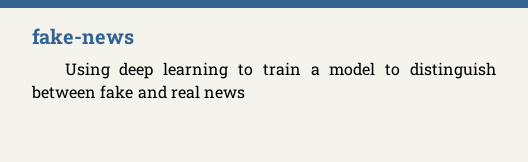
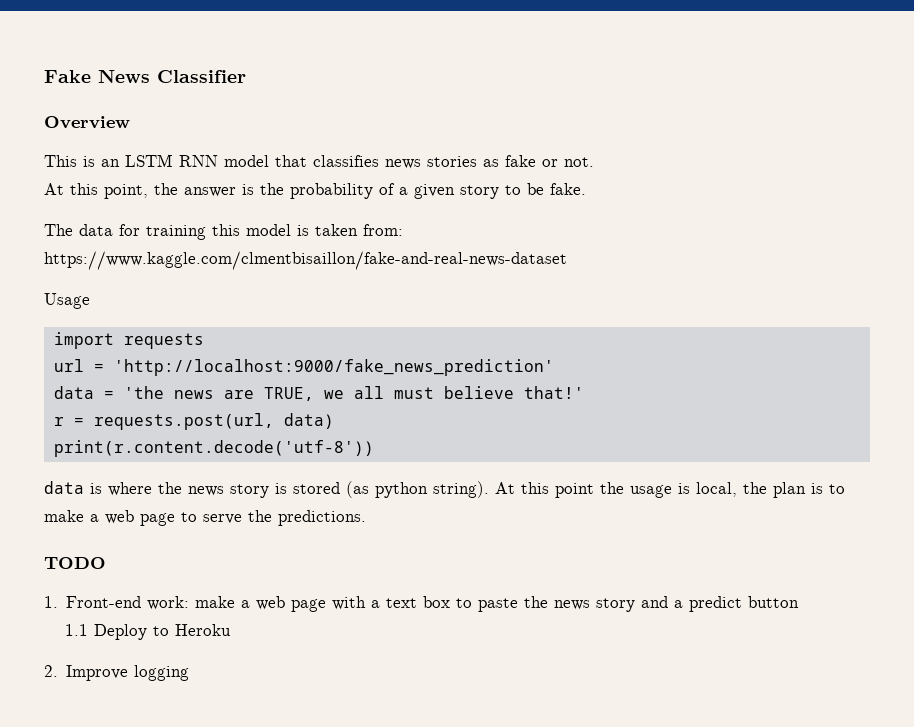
- fake-news
- Using deep learning to train a model to distinguish between fake and real news
+ Fake News Classifier
+ Overview
+ This is an LSTM RNN model that classifies news stories as fake or not.
+ At this point, the answer is the probability of a given story to be fake.
+ The data for training this model is taken from: https://www.kaggle.com/clmentbisaillon/fake-and-real-news-dataset
+ Usage
+ import requests
+ url = 'http://localhost:9000/fake_news_prediction'
+ data = 'the news are TRUE, we all must believe that!'
+ r = requests.post(url, data)
+ print(r.content.decode('utf-8'))
+ data is where the news story is stored (as python string). At this point the usage is local, the plan is to make a web page to serve the predictions.
+ TODO
+ 1. Front-end work: make a web page with a text box to paste the news story and a predict button
+ 1.1 Deploy to Heroku
+ 2. Improve logging

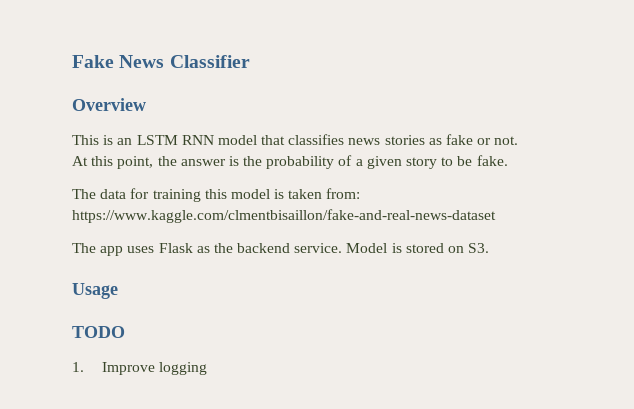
+ The app uses Flask as the backend service. Model is stored on S3.
  Usage
- import requests
- url = 'http://localhost:9000/fake_news_prediction'
- data = 'the news are TRUE, we all must believe that!'
- r = requests.post(url, data)
- print(r.content.decode('utf-8'))
- data is where the news story is stored (as python string). At this point the usage is local, the plan is to make a web page to serve the predictions.
  TODO
- 1. Front-end work: make a web page with a text box to paste the news story and a predict button
- 1.1 Deploy to Heroku
- 2. Improve logging
+ 1. Improve logging

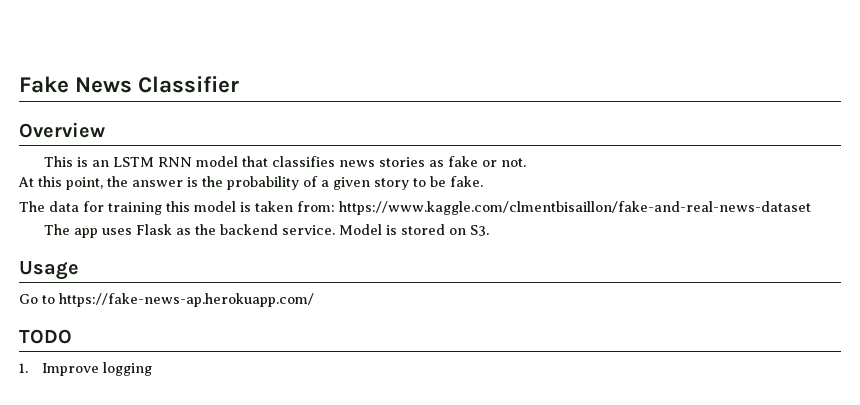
+ Go to https://fake-news-ap.herokuapp.com/

